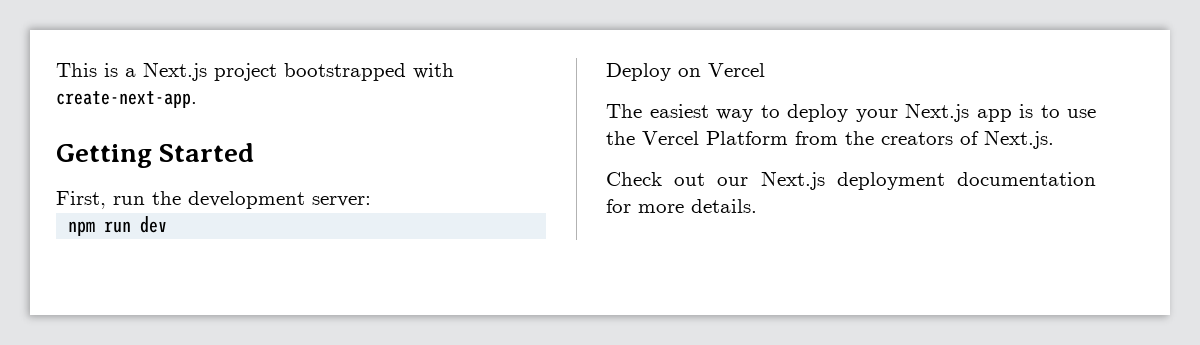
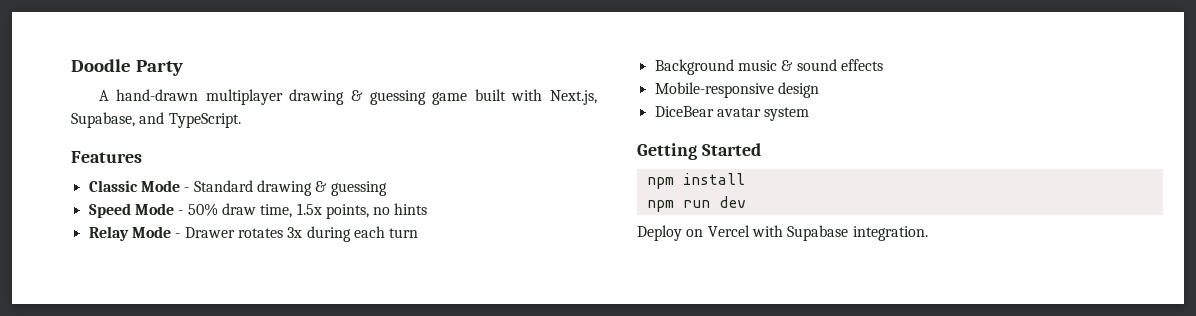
- This is a Next.js project bootstrapped with create-next-app.
+ Doodle Party
+ A hand-drawn multiplayer drawing & guessing game built with Next.js, Supabase, and TypeScript.
+ Features
+ Classic Mode - Standard drawing & guessing
+ Speed Mode - 50% draw time, 1.5x points, no hints
+ Relay Mode - Drawer rotates 3x during each turn
+ Background music & sound effects
+ Mobile-responsive design
+ DiceBear avatar system
  Getting Started
- First, run the development server:
+ npm install
- Deploy on Vercel
- The easiest way to deploy your Next.js app is to use the Vercel Platform from the creators of Next.js.
- Check out our Next.js deployment documentation for more details.
+ Deploy on Vercel with Supabase integration.

